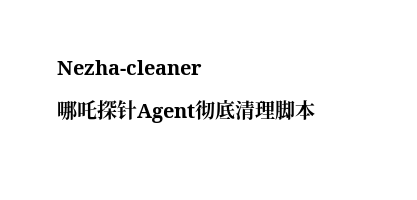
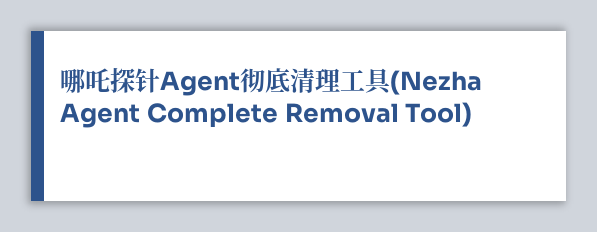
- Nezha-cleaner
- 哪吒探针Agent彻底清理脚本
+ 哪吒探针Agent彻底清理工具(Nezha Agent Complete Removal Tool)

